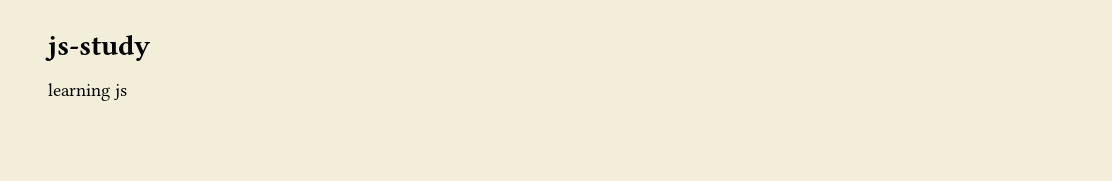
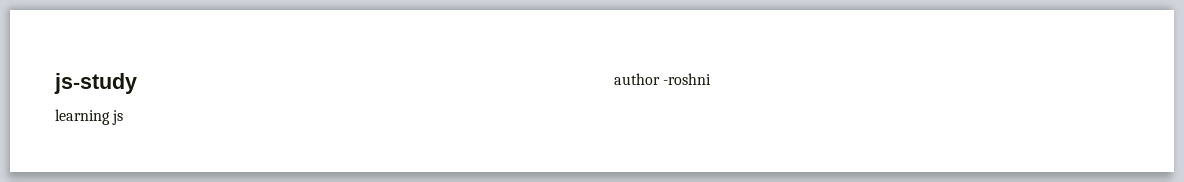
+ author -roshni

